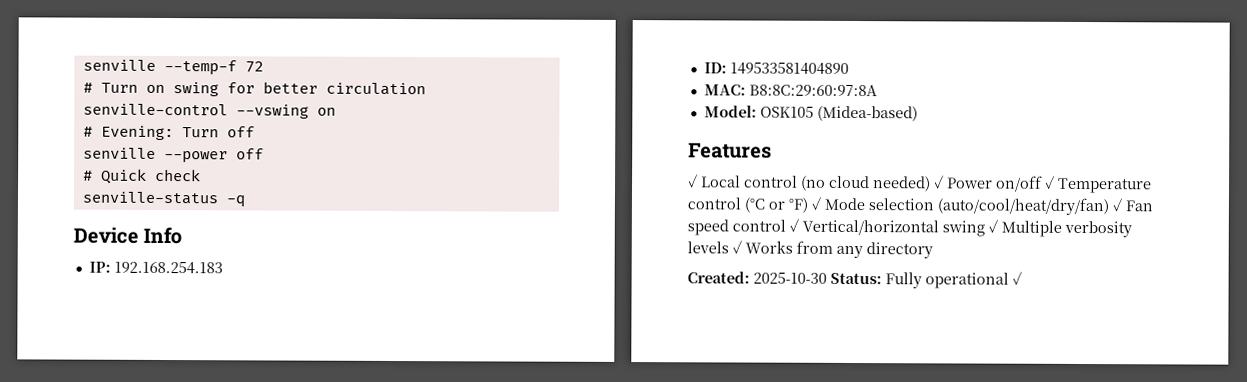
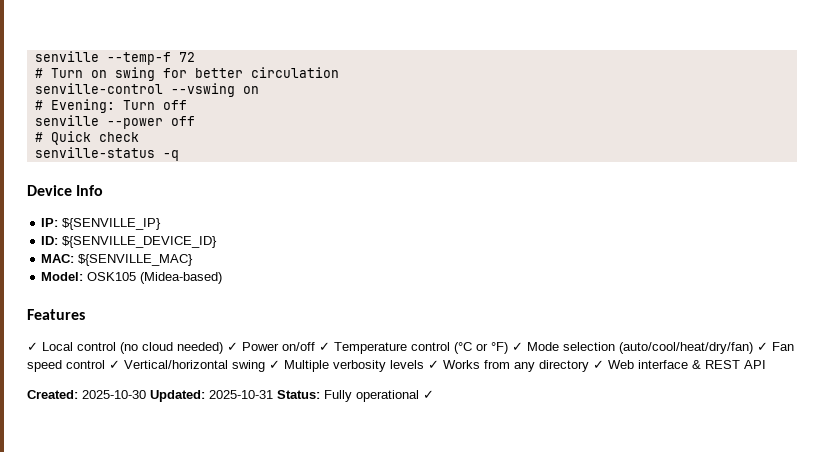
- IP: 192.168.254.183
+ IP: ${SENVILLE_IP}
- ID: 149533581404890
+ ID: ${SENVILLE_DEVICE_ID}
- MAC: B8:8C:29:60:97:8A
+ MAC: ${SENVILLE_MAC}
- ✓ Local control (no cloud needed) ✓ Power on/off ✓ Temperature control (°C or °F) ✓ Mode selection (auto/cool/heat/dry/fan) ✓ Fan speed control ✓ Vertical/horizontal swing ✓ Multiple verbosity levels ✓ Works from any directory
+ ✓ Local control (no cloud needed) ✓ Power on/off ✓ Temperature control (°C or °F) ✓ Mode selection (auto/cool/heat/dry/fan) ✓ Fan speed control ✓ Vertical/horizontal swing ✓ Multiple verbosity levels ✓ Works from any directory ✓ Web interface & REST API
- Created: 2025-10-30 Status: Fully operational ✓
+ Created: 2025-10-30 Updated: 2025-10-31 Status: Fully operational ✓

